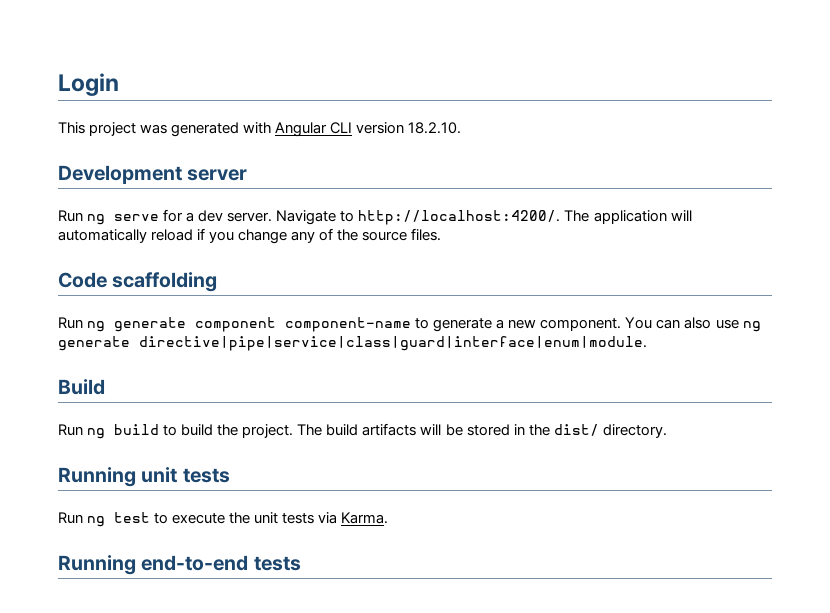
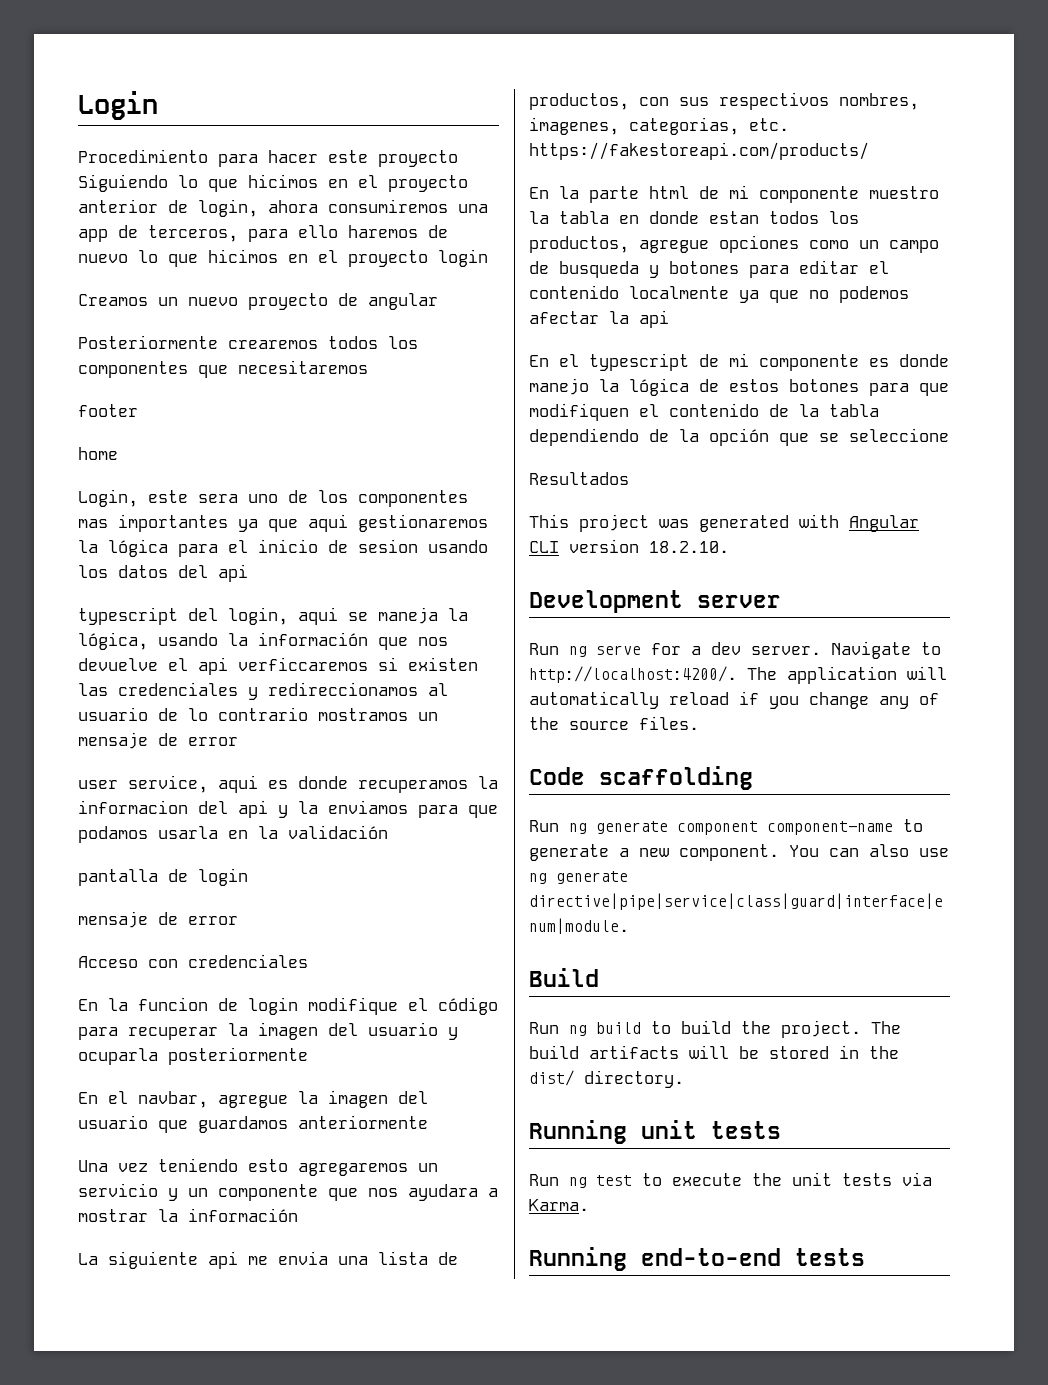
+ Procedimiento para hacer este proyecto Siguiendo lo que hicimos en el proyecto anterior de login, ahora consumiremos una app de terceros, para ello haremos de nuevo lo que hicimos en el proyecto login
+ Creamos un nuevo proyecto de angular
+ Posteriormente crearemos todos los componentes que necesitaremos
+ footer
+ home
+ Login, este sera uno de los componentes mas importantes ya que aqui gestionaremos la lógica para el inicio de sesion usando los datos del api
+ typescript del login, aqui se maneja la lógica, usando la información que nos devuelve el api verficcaremos si existen las credenciales y redireccionamos al usuario de lo contrario mostramos un mensaje de error
+ user service, aqui es donde recuperamos la informacion del api y la enviamos para que podamos usarla en la validación
+ pantalla de login
+ mensaje de error
+ Acceso con credenciales
+ En la funcion de login modifique el código para recuperar la imagen del usuario y ocuparla posteriormente
+ En el navbar, agregue la imagen del usuario que guardamos anteriormente
+ Una vez teniendo esto agregaremos un servicio y un componente que nos ayudara a mostrar la información
+ La siguiente api me envia una lista de productos, con sus respectivos nombres, imagenes, categorias, etc. https://fakestoreapi.com/products/
+ En la parte html de mi componente muestro la tabla en donde estan todos los productos, agregue opciones como un campo de busqueda y botones para editar el contenido localmente ya que no podemos afectar la api
+ En el typescript de mi componente es donde manejo la lógica de estos botones para que modifiquen el contenido de la tabla dependiendo de la opción que se seleccione
+ Resultados

